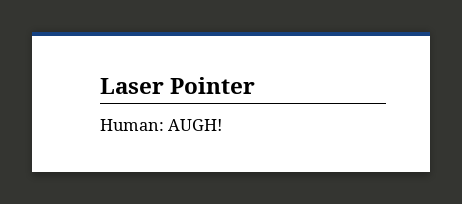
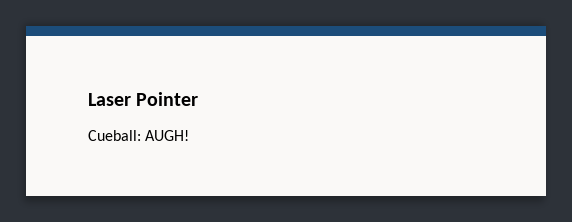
- Human: AUGH!
+ Cueball: AUGH!

